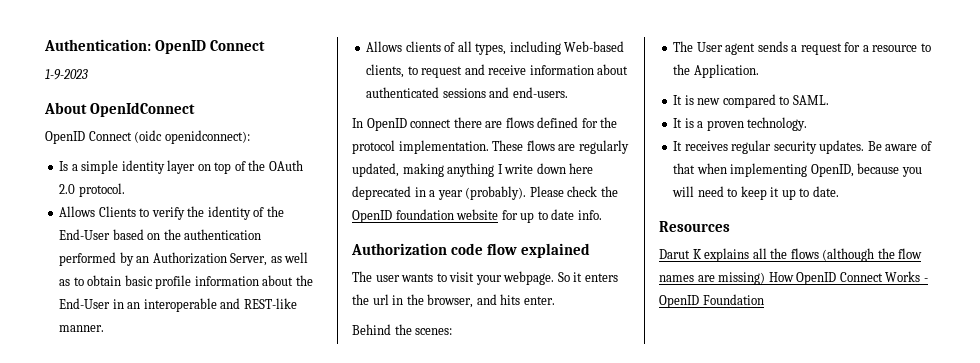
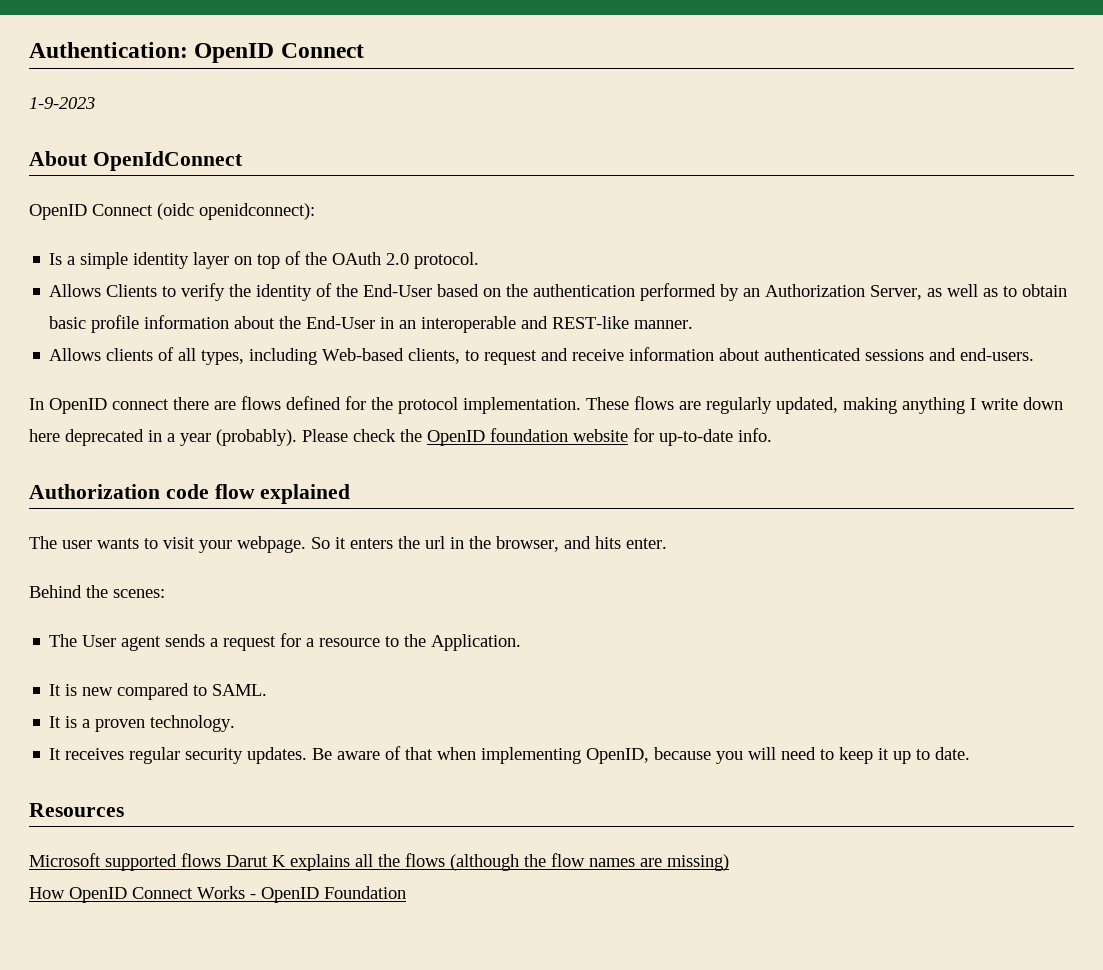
- Please check the OpenID foundation website for up to date info.
+ Please check the OpenID foundation website for up-to-date info.
- Darut K explains all the flows (although the flow names are missing) How OpenID Connect Works - OpenID Foundation
+ Microsoft supported flows Darut K explains all the flows (although the flow names are missing)
+ How OpenID Connect Works - OpenID Foundation

